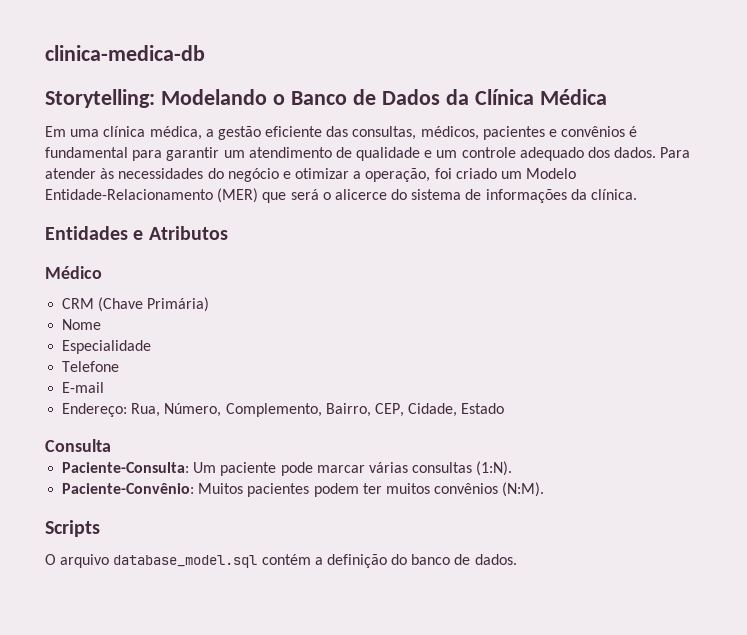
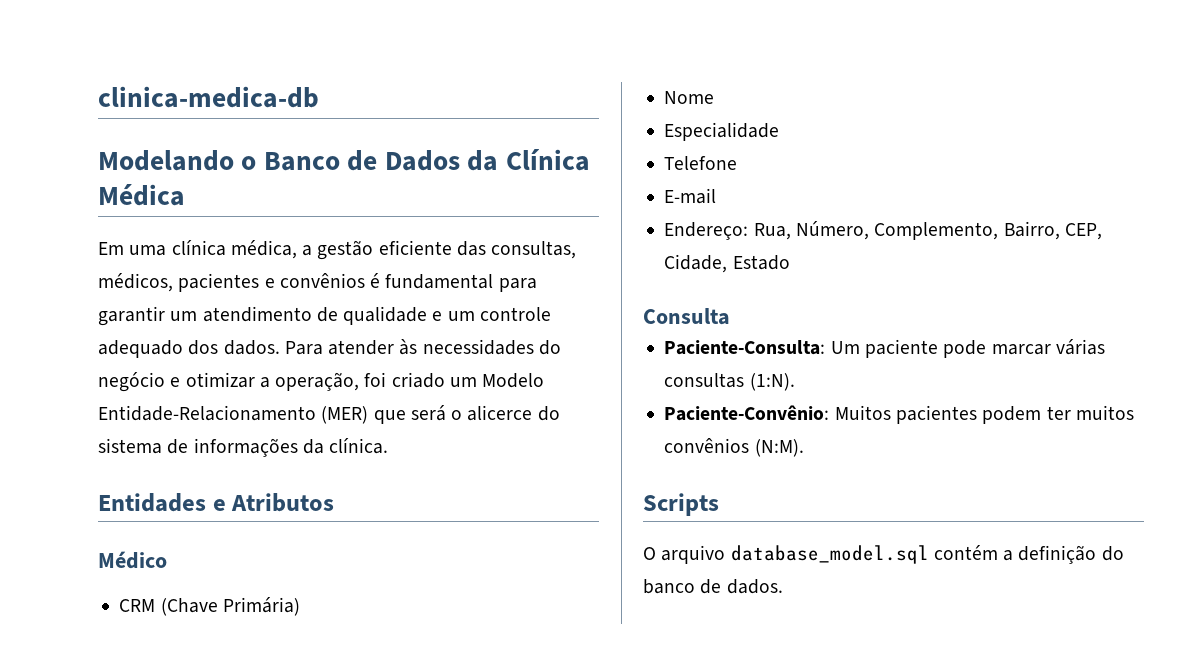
- Storytelling: Modelando o Banco de Dados da Clínica Médica
+ Modelando o Banco de Dados da Clínica Médica

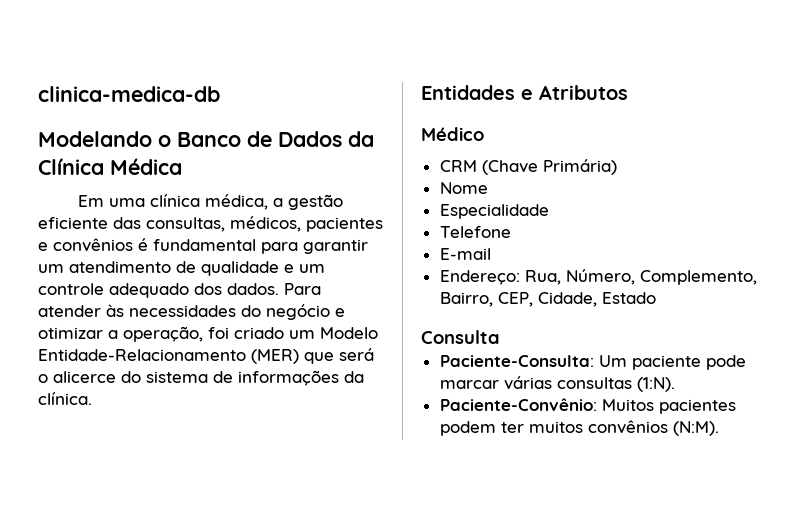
- Scripts
- O arquivo database_model.sql contém a definição do banco de dados.

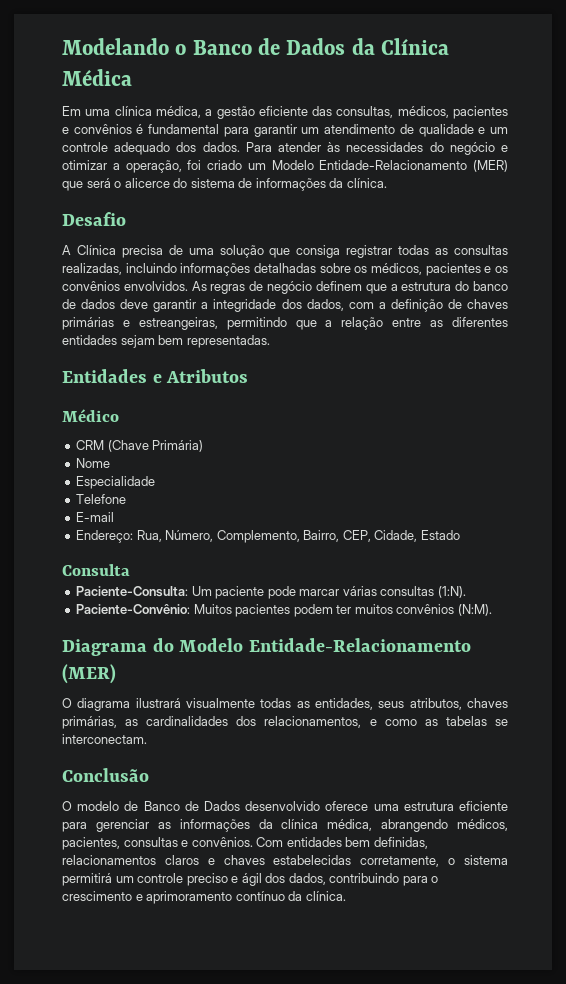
- clinica-medica-db
+ Desafio
+ A Clínica precisa de uma solução que consiga registrar todas as consultas realizadas, incluindo informações detalhadas sobre os médicos, pacientes e os convênios envolvidos. As regras de negócio definem que a estrutura do banco de dados deve garantir a integridade dos dados, com a definição de chaves primárias e estreangeiras, permitindo que a relação entre as diferentes entidades sejam bem representadas.
+ Diagrama do Modelo Entidade-Relacionamento (MER)
+ O diagrama ilustrará visualmente todas as entidades, seus atributos, chaves primárias, as cardinalidades dos relacionamentos, e como as tabelas se interconectam.
+ Conclusão
+ O modelo de Banco de Dados desenvolvido oferece uma estrutura eficiente para gerenciar as informações da clínica médica, abrangendo médicos, pacientes, consultas e convênios. Com entidades bem definidas, relacionamentos claros e chaves estabelecidas corretamente, o sistema permitirá um controle preciso e ágil dos dados, contribuindo para o crescimento e aprimoramento contínuo da clínica.

